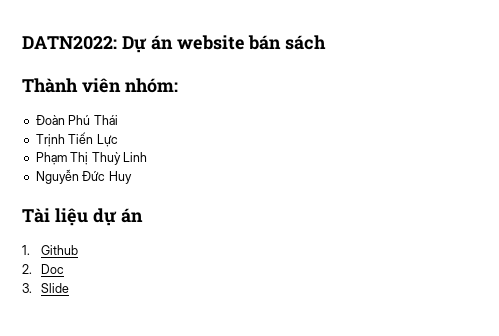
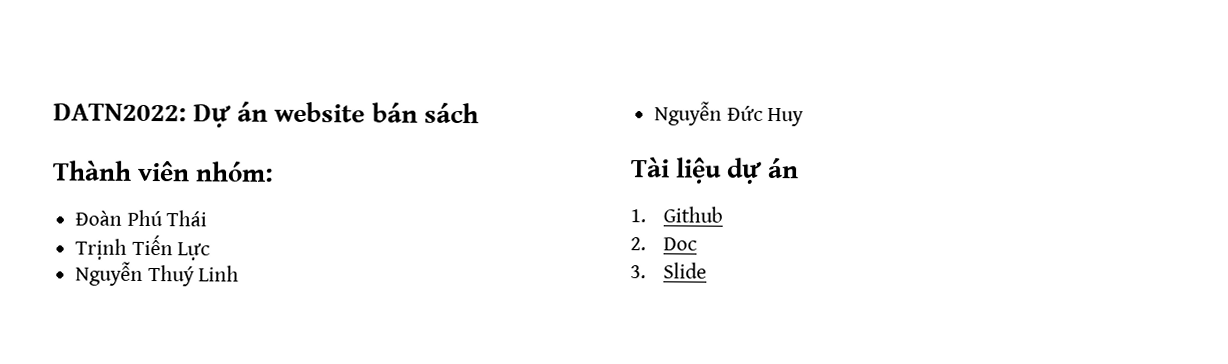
- Phạm Thị Thuỳ Linh
+ Nguyễn Thuý Linh

